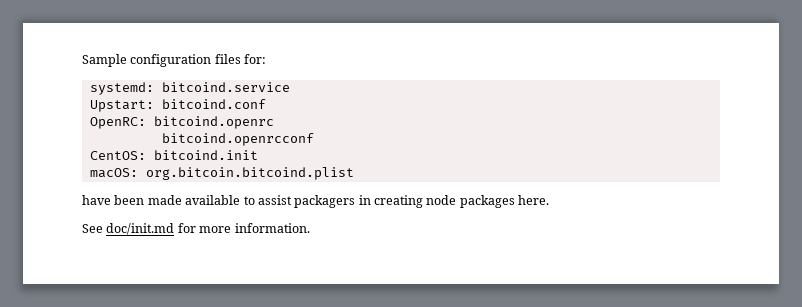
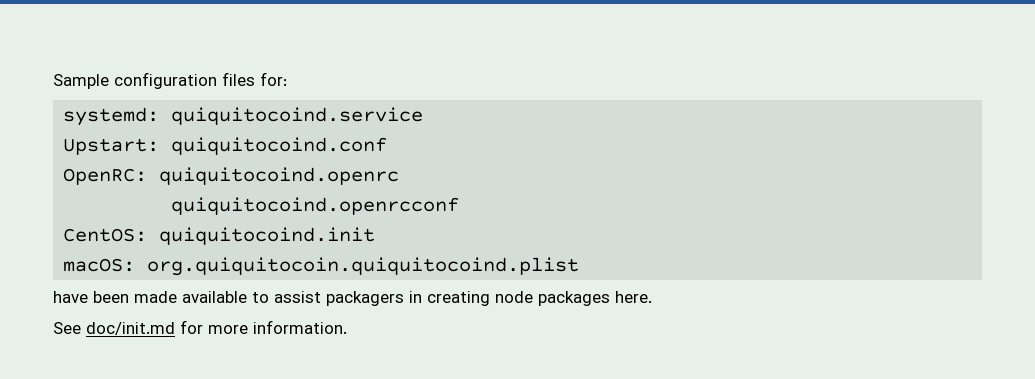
- systemd: bitcoind.service
+ systemd: quiquitocoind.service
- Upstart: bitcoind.conf
+ Upstart: quiquitocoind.conf
- OpenRC: bitcoind.openrc
- bitcoind.openrcconf
+ OpenRC: quiquitocoind.openrc
+ quiquitocoind.openrcconf
- CentOS: bitcoind.init
+ CentOS: quiquitocoind.init
- macOS: org.bitcoin.bitcoind.plist
+ macOS: org.quiquitocoin.quiquitocoind.plist

